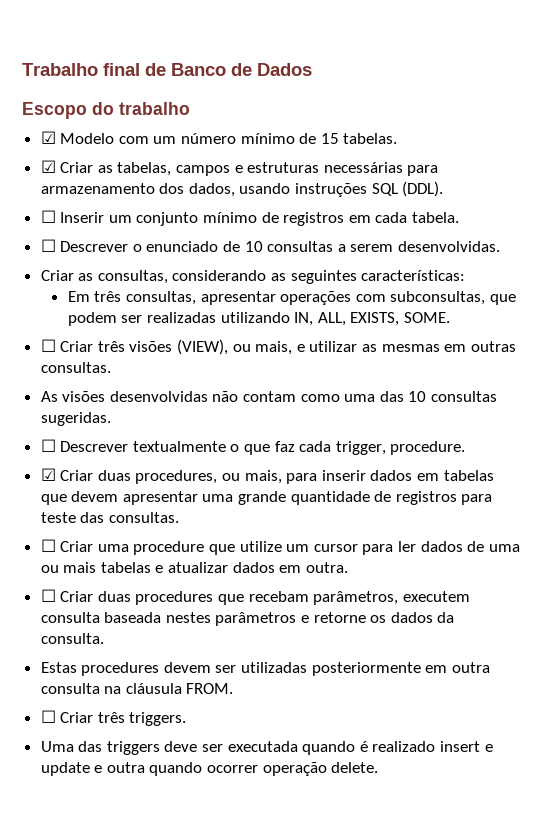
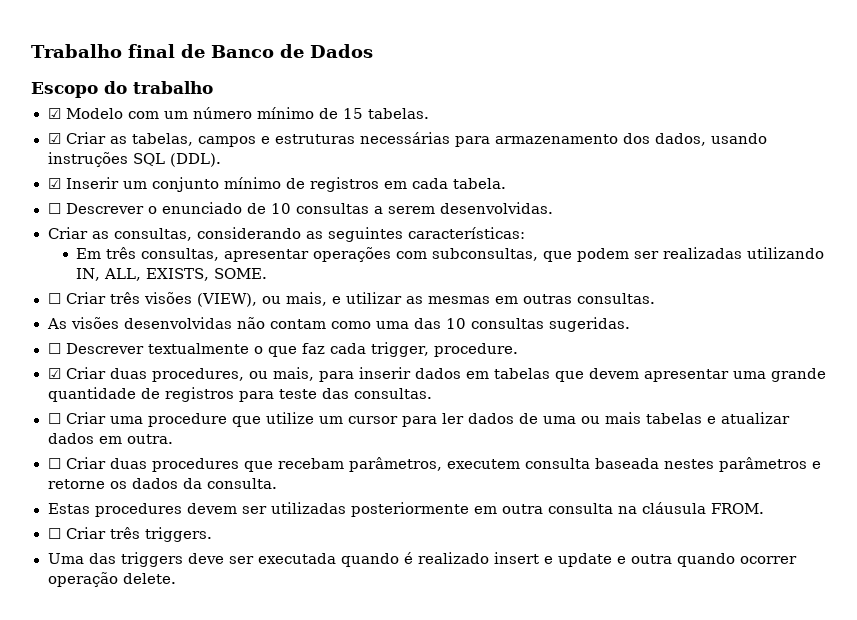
- ☐ Inserir um conjunto mínimo de registros em cada tabela.
+ ☑ Inserir um conjunto mínimo de registros em cada tabela.

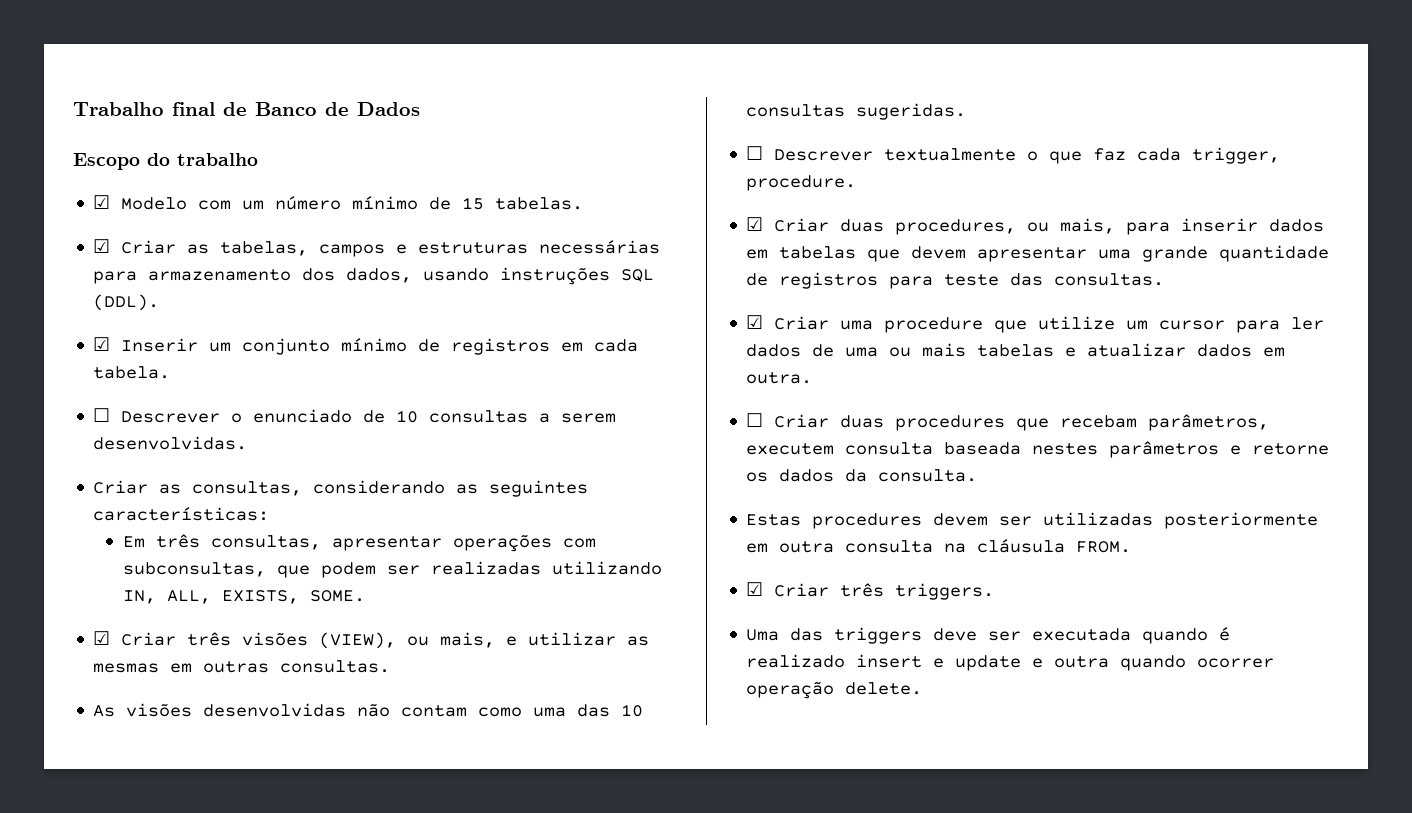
- ☐ Criar três visões (VIEW), ou mais, e utilizar as mesmas em outras consultas.
+ ☑ Criar três visões (VIEW), ou mais, e utilizar as mesmas em outras consultas.
- ☐ Criar uma procedure que utilize um cursor para ler dados de uma ou mais tabelas e atualizar dados em outra.
+ ☑ Criar uma procedure que utilize um cursor para ler dados de uma ou mais tabelas e atualizar dados em outra.
- ☐ Criar três triggers.
+ ☑ Criar três triggers.

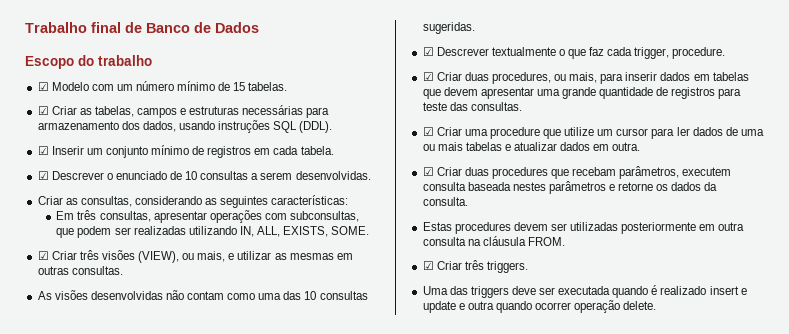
- ☐ Descrever o enunciado de 10 consultas a serem desenvolvidas.
+ ☑ Descrever o enunciado de 10 consultas a serem desenvolvidas.
- ☐ Descrever textualmente o que faz cada trigger, procedure.
+ ☑ Descrever textualmente o que faz cada trigger, procedure.
- ☐ Criar duas procedures que recebam parâmetros, executem consulta baseada nestes parâmetros e retorne os dados da consulta.
+ ☑ Criar duas procedures que recebam parâmetros, executem consulta baseada nestes parâmetros e retorne os dados da consulta.

